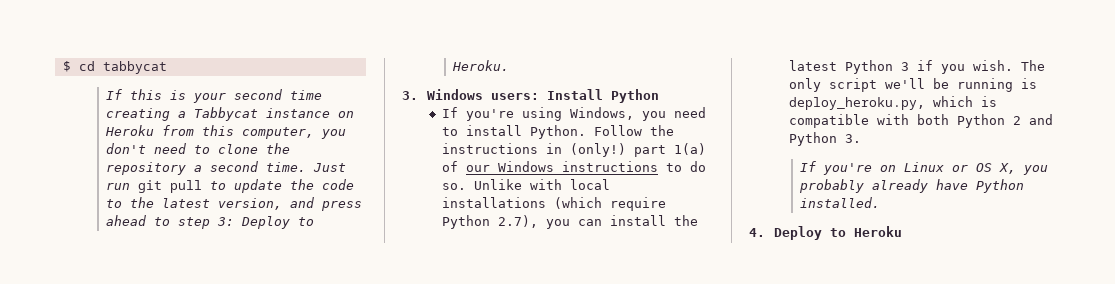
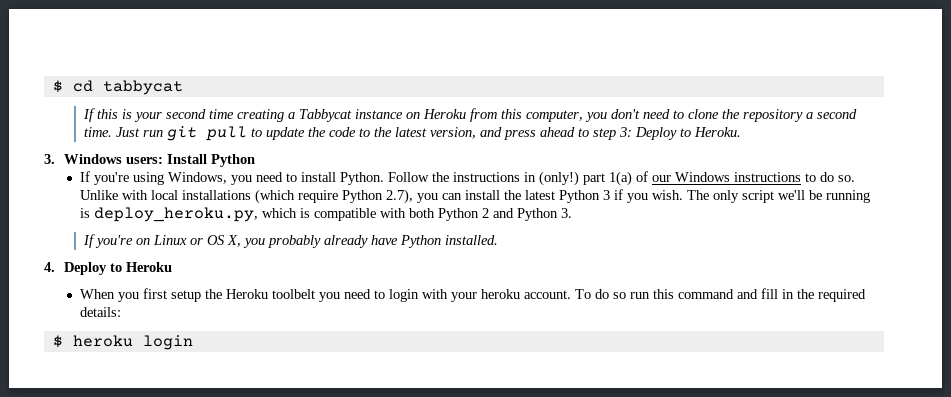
+ When you first setup the Heroku toolbelt you need to login with your heroku account. To do so run this command and fill in the required details:
+ $ heroku login

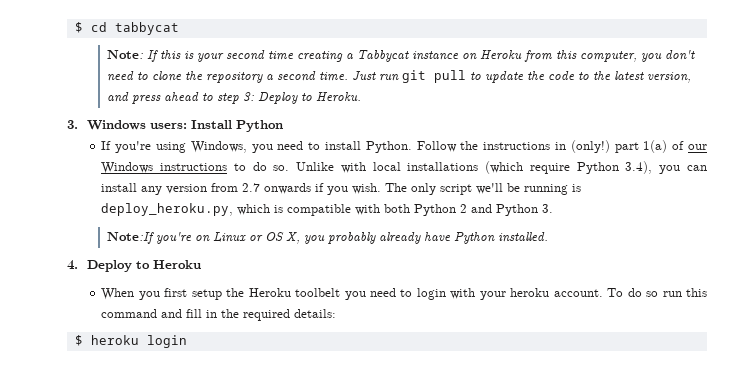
- If this is your second time creating a Tabbycat instance on Heroku from this computer, you don't need to clone the repository a second time.
+ Note: If this is your second time creating a Tabbycat instance on Heroku from this computer, you don't need to clone the repository a second time.
- Unlike with local installations (which require Python 2.7), you can install the latest Python 3 if you wish.
+ Unlike with local installations (which require Python 3.4), you can install any version from 2.7 onwards if you wish.
- If you're on Linux or OS X, you probably already have Python installed.
+ Note:If you're on Linux or OS X, you probably already have Python installed.

